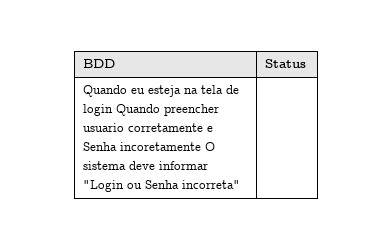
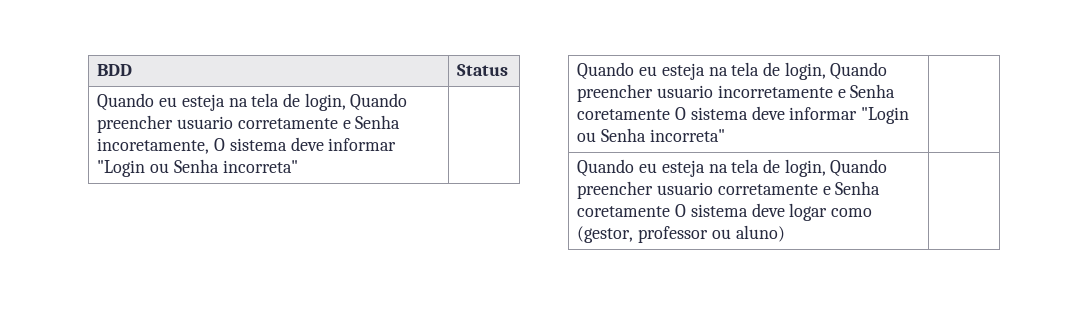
- Quando eu esteja na tela de login Quando preencher usuario corretamente e Senha incoretamente O sistema deve informar "Login ou Senha incorreta" |
+ Quando eu esteja na tela de login, Quando preencher usuario corretamente e Senha incoretamente, O sistema deve informar "Login ou Senha incorreta" |
+ Quando eu esteja na tela de login, Quando preencher usuario incorretamente e Senha coretamente O sistema deve informar "Login ou Senha incorreta" |
+ Quando eu esteja na tela de login, Quando preencher usuario corretamente e Senha coretamente O sistema deve logar como (gestor, professor ou aluno) |

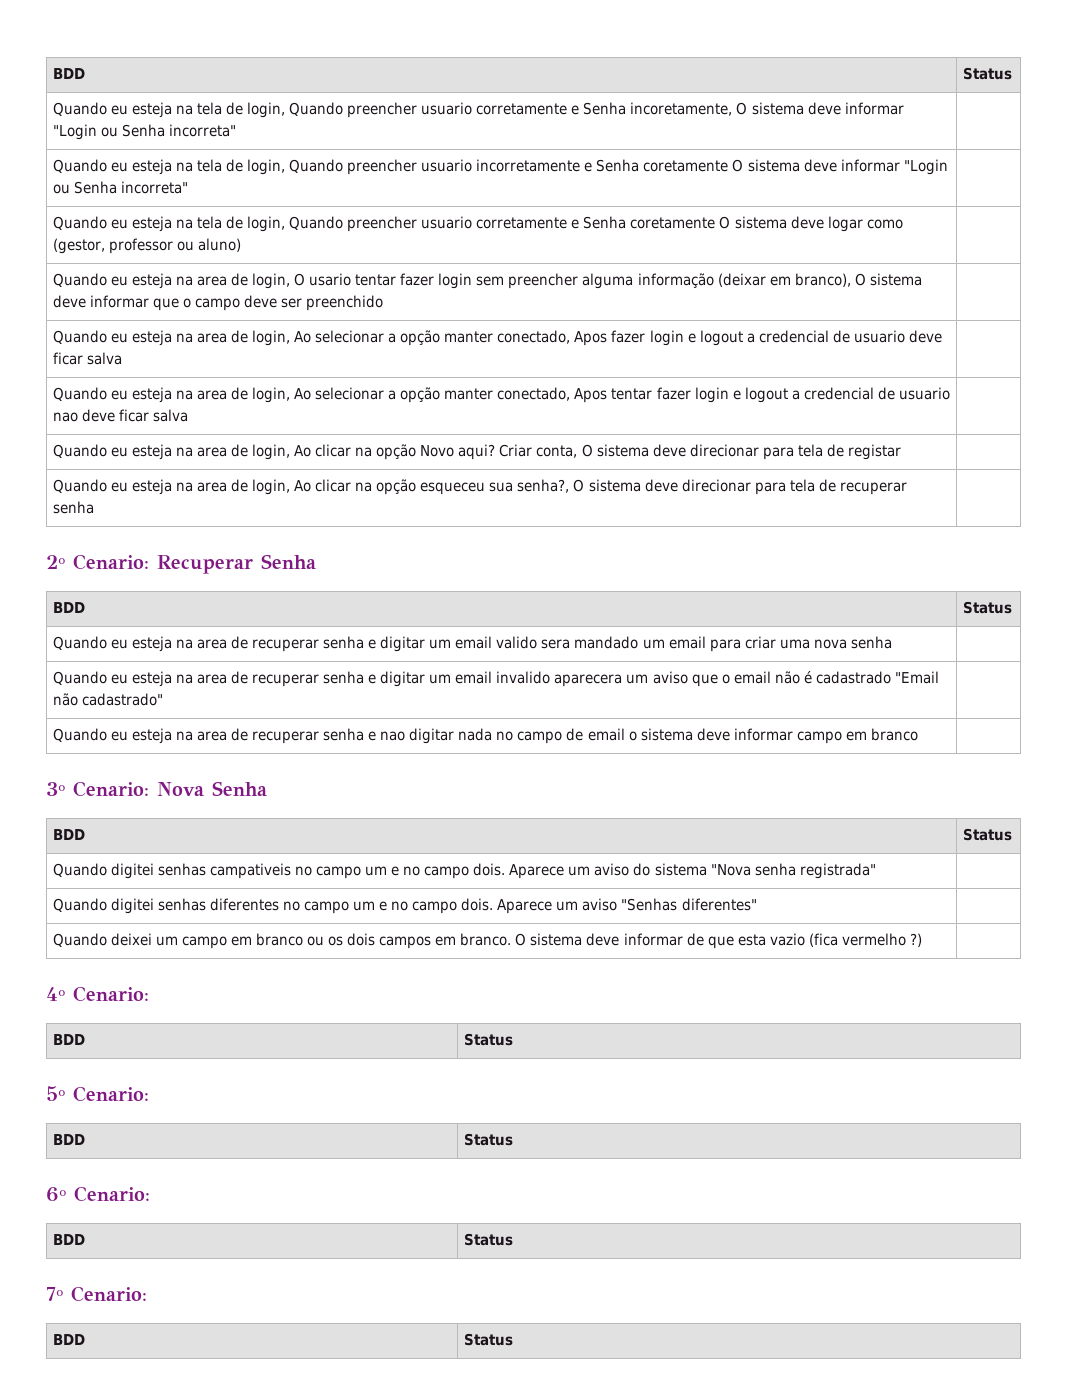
+ Quando eu esteja na area de login, O usario tentar fazer login sem preencher alguma informação (deixar em branco), O sistema deve informar que o campo deve ser preenchido |
+ Quando eu esteja na area de login, Ao selecionar a opção manter conectado, Apos fazer login e logout a credencial de usuario deve ficar salva |
+ Quando eu esteja na area de login, Ao selecionar a opção manter conectado, Apos tentar fazer login e logout a credencial de usuario nao deve ficar salva |
+ Quando eu esteja na area de login, Ao clicar na opção Novo aqui? Criar conta, O sistema deve direcionar para tela de registar |
+ Quando eu esteja na area de login, Ao clicar na opção esqueceu sua senha?, O sistema deve direcionar para tela de recuperar senha |
+ 2º Cenario: Recuperar Senha
+ BDD | Status
+ Quando eu esteja na area de recuperar senha e digitar um email valido sera mandado um email para criar uma nova senha |
+ Quando eu esteja na area de recuperar senha e digitar um email invalido aparecera um aviso que o email não é cadastrado "Email não cadastrado" |
+ Quando eu esteja na area de recuperar senha e nao digitar nada no campo de email o sistema deve informar campo em branco |
+ 3º Cenario: Nova Senha
+ BDD | Status
+ Quando digitei senhas campativeis no campo um e no campo dois. Aparece um aviso do sistema "Nova senha registrada" |
+ Quando digitei senhas diferentes no campo um e no campo dois. Aparece um aviso "Senhas diferentes" |
+ Quando deixei um campo em branco ou os dois campos em branco. O sistema deve informar de que esta vazio (fica vermelho ?) |
+ 4º Cenario:
+ BDD | Status
+ 5º Cenario:
+ BDD | Status
+ 6º Cenario:
+ BDD | Status
+ 7º Cenario:
+ BDD | Status

